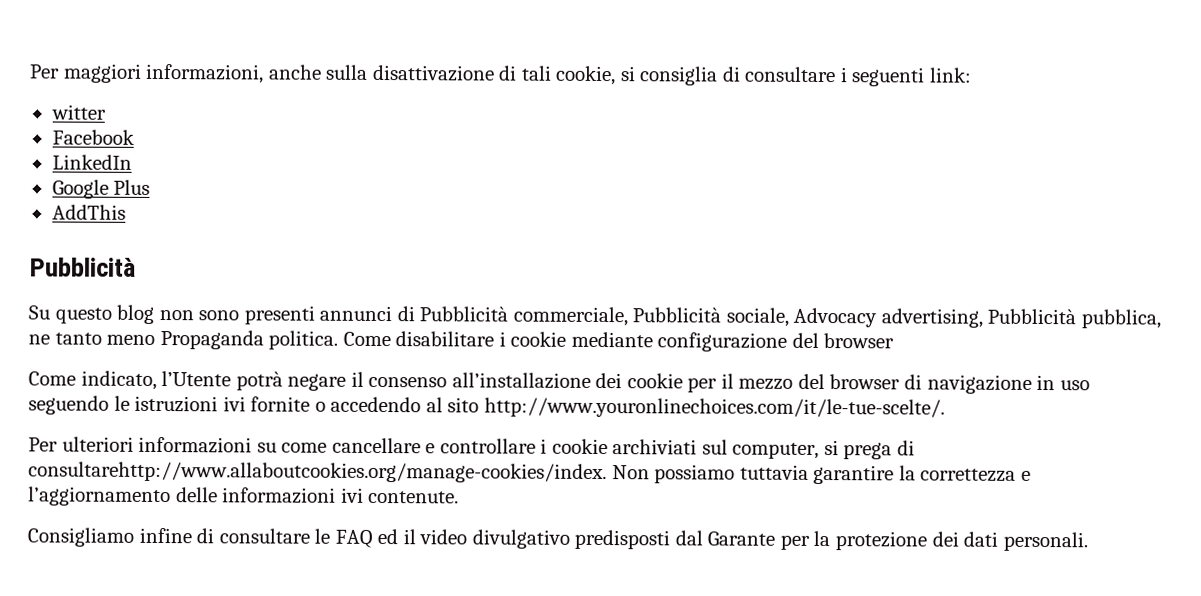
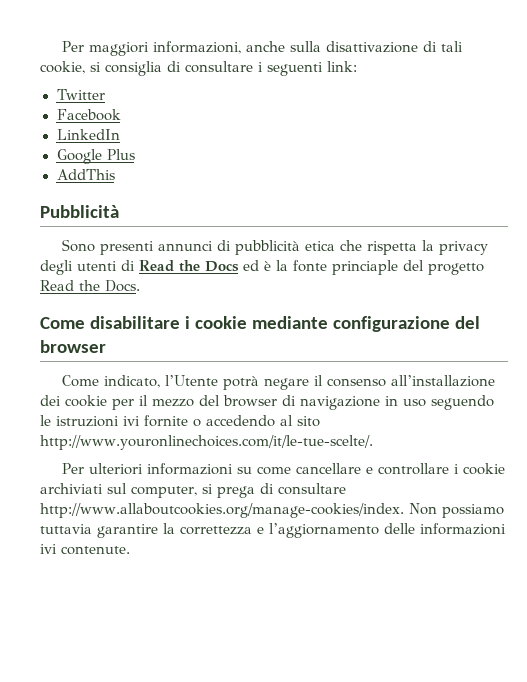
- witter
+ Twitter
- Su questo blog non sono presenti annunci di Pubblicità commerciale, Pubblicità sociale, Advocacy advertising, Pubblicità pubblica, ne tanto meno Propaganda politica. Come disabilitare i cookie mediante configurazione del browser
+ Sono presenti annunci di pubblicità etica che rispetta la privacy degli utenti di Read the Docs ed è la fonte princiaple del progetto Read the Docs.
+ Come disabilitare i cookie mediante configurazione del browser
- Per ulteriori informazioni su come cancellare e controllare i cookie archiviati sul computer, si prega di consultarehttp://www.allaboutcookies.org/manage-cookies/index. Non possiamo tuttavia garantire la correttezza e l’aggiornamento delle informazioni ivi contenute.
+ Per ulteriori informazioni su come cancellare e controllare i cookie archiviati sul computer, si prega di consultare http://www.allaboutcookies.org/manage-cookies/index. Non possiamo tuttavia garantire la correttezza e l’aggiornamento delle informazioni ivi contenute.
- Consigliamo infine di consultare le FAQ ed il video divulgativo predisposti dal Garante per la protezione dei dati personali.

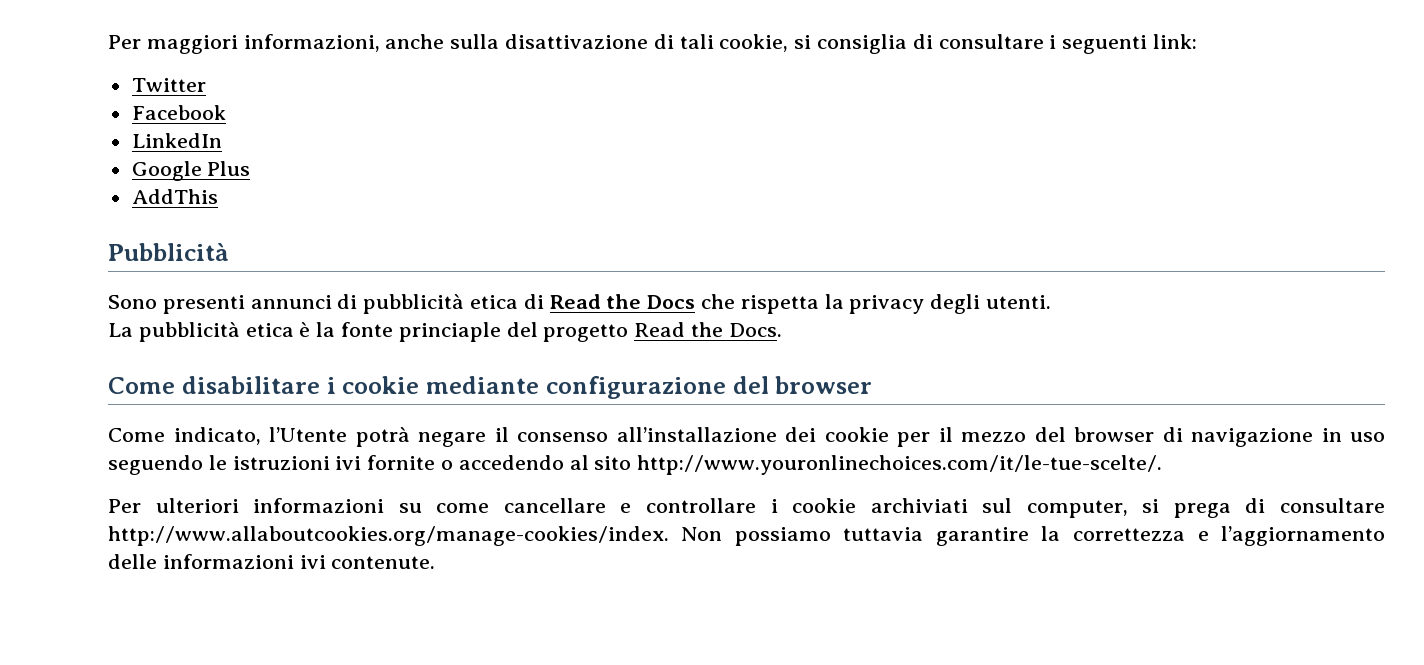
- Sono presenti annunci di pubblicità etica che rispetta la privacy degli utenti di Read the Docs ed è la fonte princiaple del progetto Read the Docs.
+ Sono presenti annunci di pubblicità etica di Read the Docs che rispetta la privacy degli utenti.
+ La pubblicità etica è la fonte princiaple del progetto Read the Docs.

